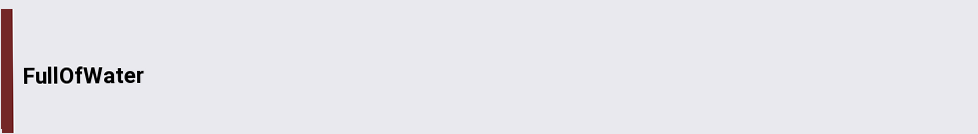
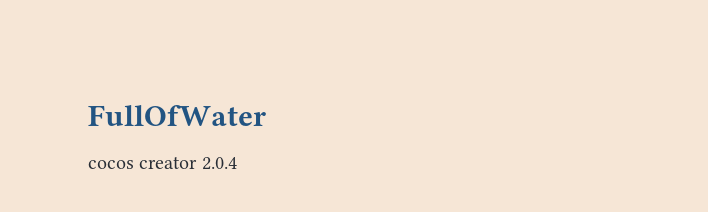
+ cocos creator 2.0.4

